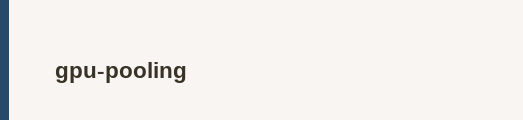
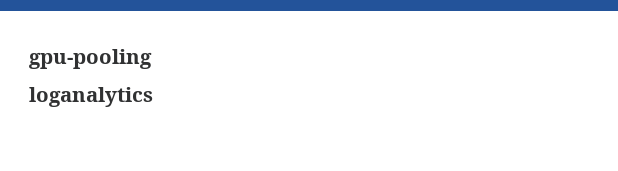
+ loganalytics

